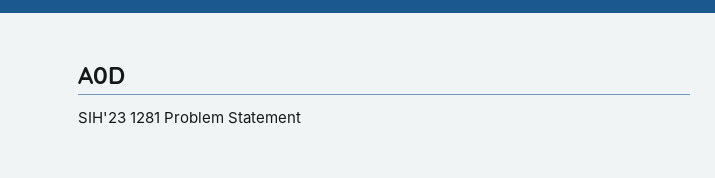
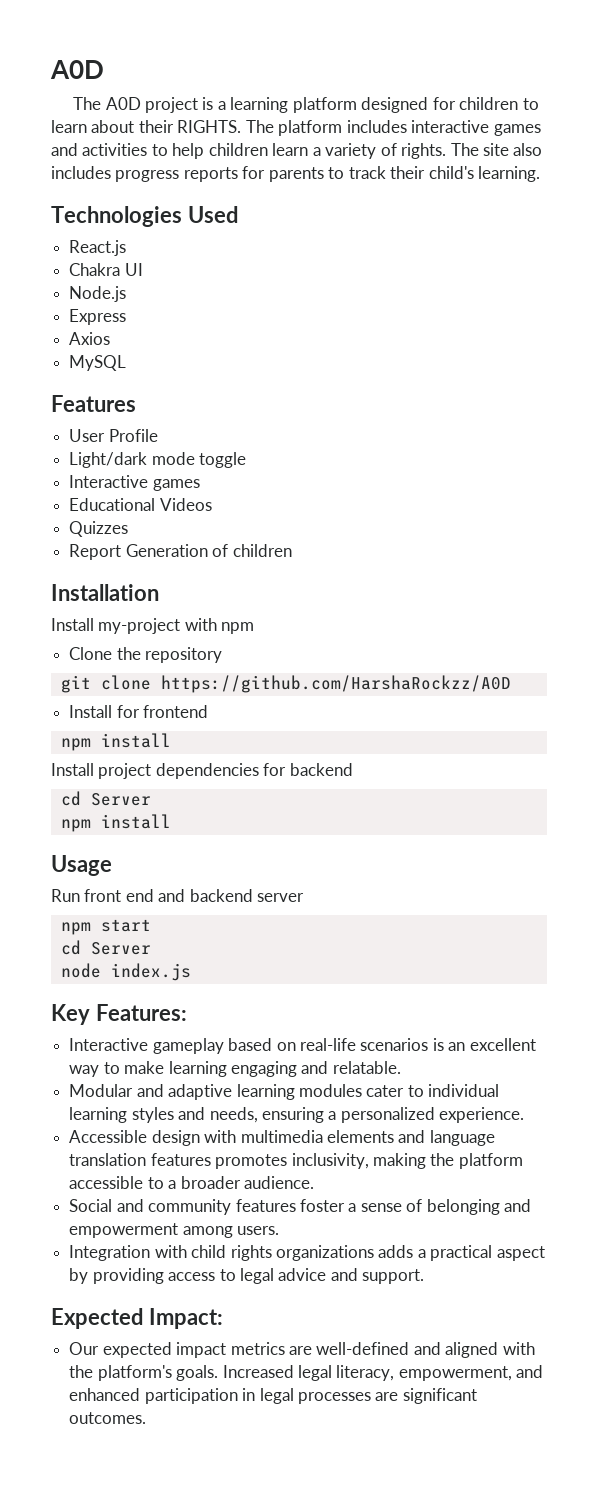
- SIH'23 1281 Problem Statement
+ The A0D project is a learning platform designed for children to learn about their RIGHTS. The platform includes interactive games and activities to help children learn a variety of rights. The site also includes progress reports for parents to track their child's learning.
+ Technologies Used
+ React.js
+ Chakra UI
+ Node.js
+ Express
+ Axios
+ MySQL
+ Features
+ User Profile
+ Light/dark mode toggle
+ Interactive games
+ Educational Videos
+ Quizzes
+ Report Generation of children
+ Installation
+ Install my-project with npm
+ Clone the repository
+ git clone https://github.com/HarshaRockzz/A0D
+ Install for frontend
+ npm install
+ Install project dependencies for backend
+ cd Server
+ npm install
+ Usage
+ Run front end and backend server
+ npm start
+ cd Server
+ node index.js
+ Key Features:
+ Interactive gameplay based on real-life scenarios is an excellent way to make learning engaging and relatable.
+ Modular and adaptive learning modules cater to individual learning styles and needs, ensuring a personalized experience.
+ Accessible design with multimedia elements and language translation features promotes inclusivity, making the platform accessible to a broader audience.
+ Social and community features foster a sense of belonging and empowerment among users.
+ Integration with child rights organizations adds a practical aspect by providing access to legal advice and support.
+ Expected Impact:
+ Our expected impact metrics are well-defined and aligned with the platform's goals. Increased legal literacy, empowerment, and enhanced participation in legal processes are significant outcomes.

